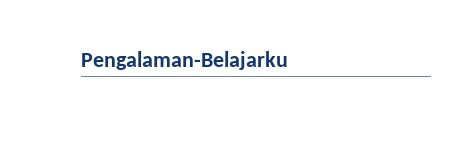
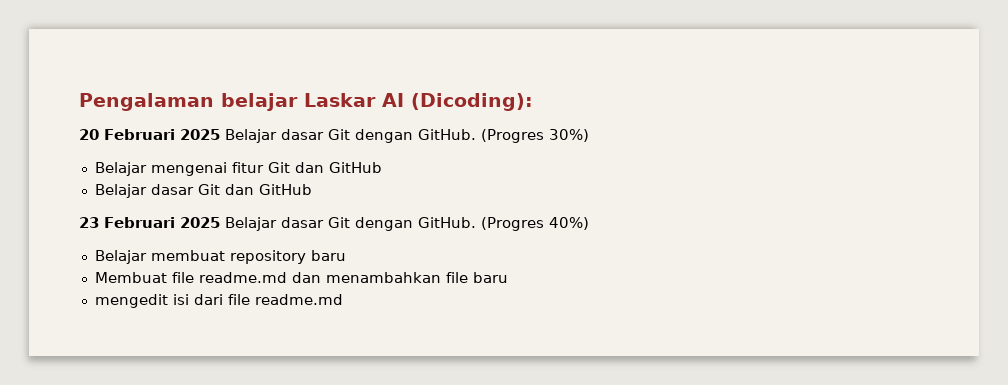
- Pengalaman-Belajarku
+ Pengalaman belajar Laskar AI (Dicoding):
+ 20 Februari 2025 Belajar dasar Git dengan GitHub. (Progres 30%)
+ Belajar mengenai fitur Git dan GitHub
+ Belajar dasar Git dan GitHub
+ 23 Februari 2025 Belajar dasar Git dengan GitHub. (Progres 40%)
+ Belajar membuat repository baru
+ Membuat file readme.md dan menambahkan file baru
+ mengedit isi dari file readme.md

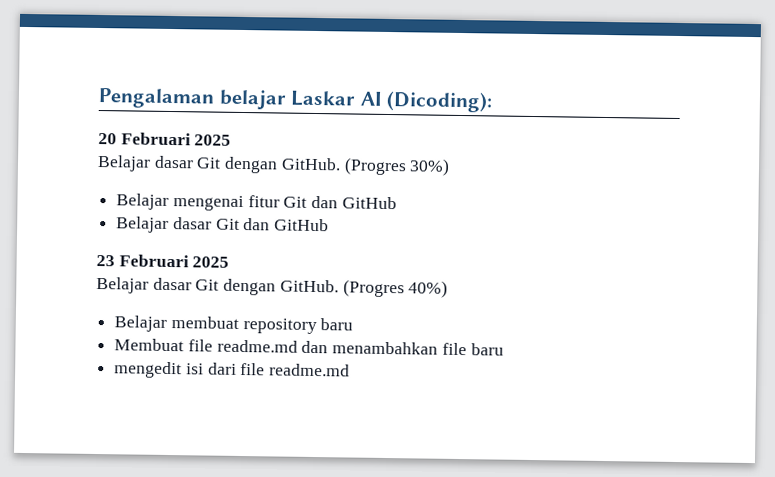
- 20 Februari 2025 Belajar dasar Git dengan GitHub.
+ 20 Februari 2025
+ Belajar dasar Git dengan GitHub.
- 23 Februari 2025 Belajar dasar Git dengan GitHub.
+ 23 Februari 2025
+ Belajar dasar Git dengan GitHub.

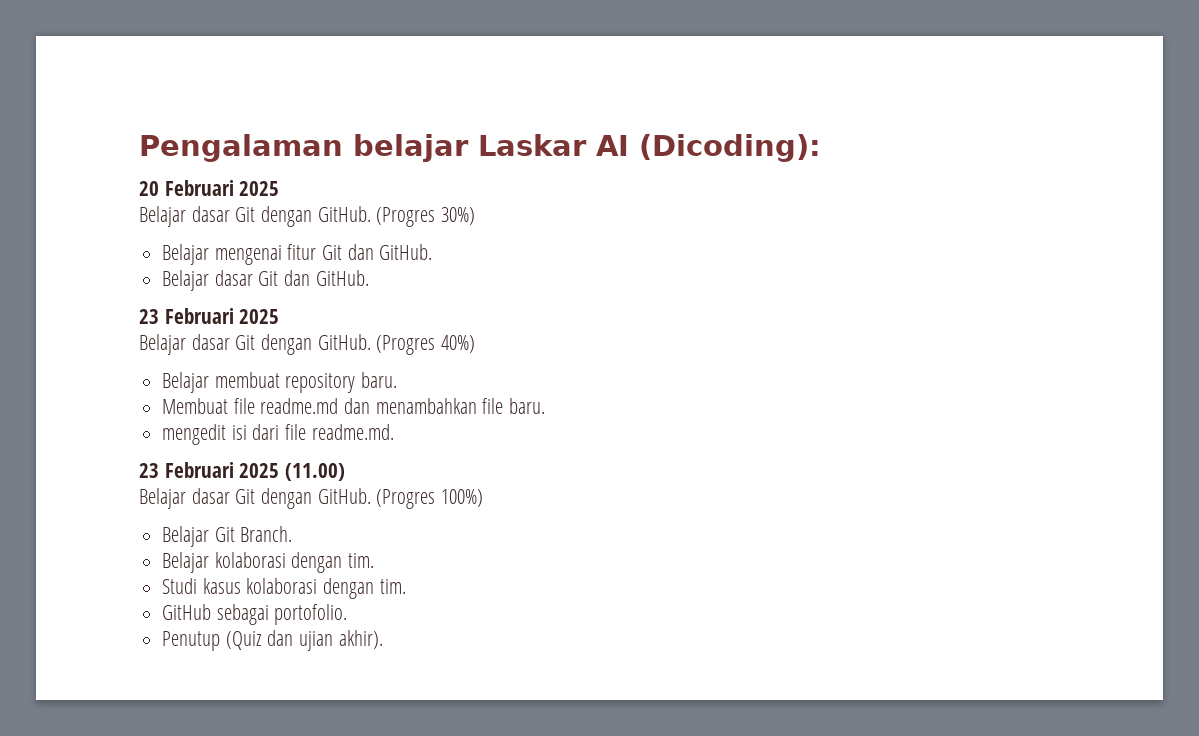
- Belajar mengenai fitur Git dan GitHub
+ Belajar mengenai fitur Git dan GitHub.
- Belajar dasar Git dan GitHub
+ Belajar dasar Git dan GitHub.
- Belajar membuat repository baru
+ Belajar membuat repository baru.
- Membuat file readme.md dan menambahkan file baru
+ Membuat file readme.md dan menambahkan file baru.
- mengedit isi dari file readme.md
+ mengedit isi dari file readme.md.
+ 23 Februari 2025 (11.00)
+ Belajar dasar Git dengan GitHub. (Progres 100%)
+ Belajar Git Branch.
+ Belajar kolaborasi dengan tim.
+ Studi kasus kolaborasi dengan tim.
+ GitHub sebagai portofolio.
+ Penutup (Quiz dan ujian akhir).

